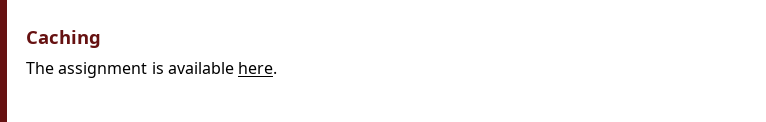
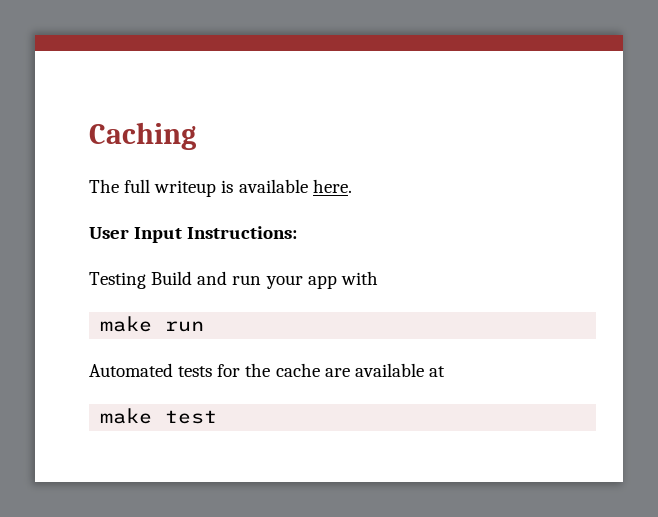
- The assignment is available here.
+ The full writeup is available here.
+ User Input Instructions:
+ Testing Build and run your app with
+ make run
+ Automated tests for the cache are available at
+ make test

